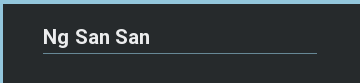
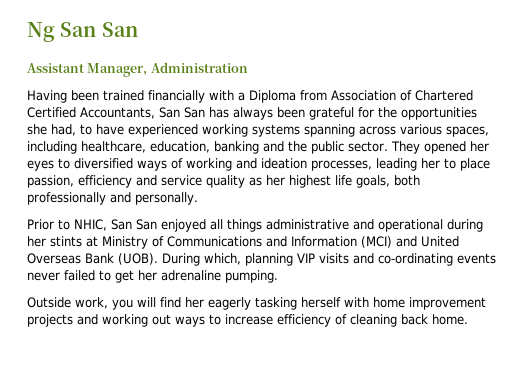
+ Assistant Manager, Administration
+ Having been trained financially with a Diploma from Association of Chartered Certified Accountants, San San has always been grateful for the opportunities she had, to have experienced working systems spanning across various spaces, including healthcare, education, banking and the public sector. They opened her eyes to diversified ways of working and ideation processes, leading her to place passion, efficiency and service quality as her highest life goals, both professionally and personally.
+ Prior to NHIC, San San enjoyed all things administrative and operational during her stints at Ministry of Communications and Information (MCI) and United Overseas Bank (UOB). During which, planning VIP visits and co-ordinating events never failed to get her adrenaline pumping.
+ Outside work, you will find her eagerly tasking herself with home improvement projects and working out ways to increase efficiency of cleaning back home.

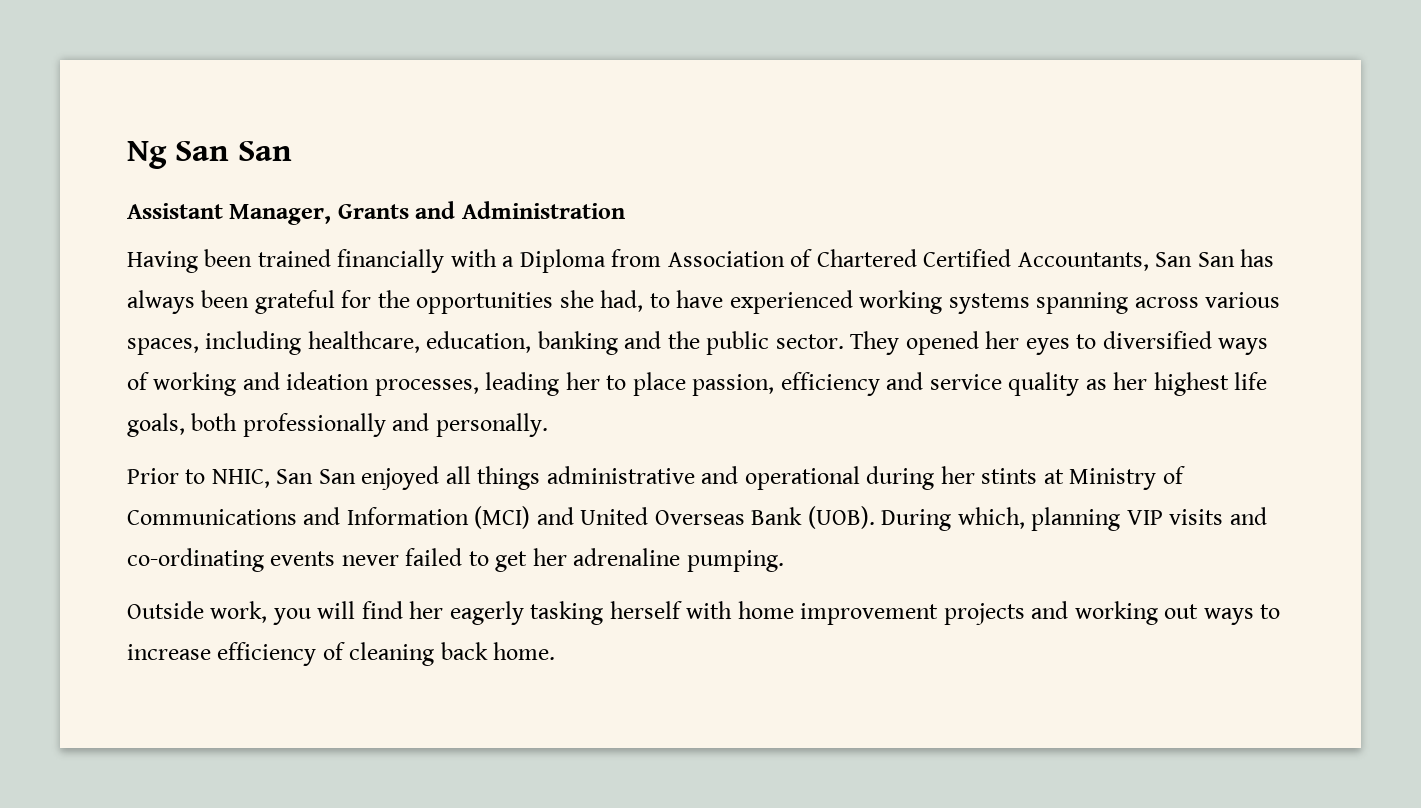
- Assistant Manager, Administration
+ Assistant Manager, Grants and Administration

